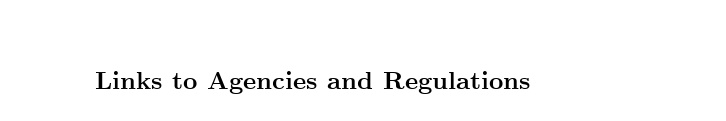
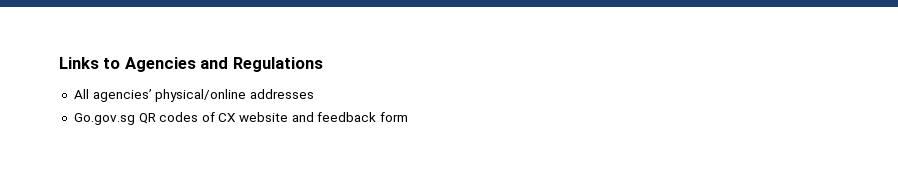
+ All agencies’ physical/online addresses
+ Go.gov.sg QR codes of CX website and feedback form

